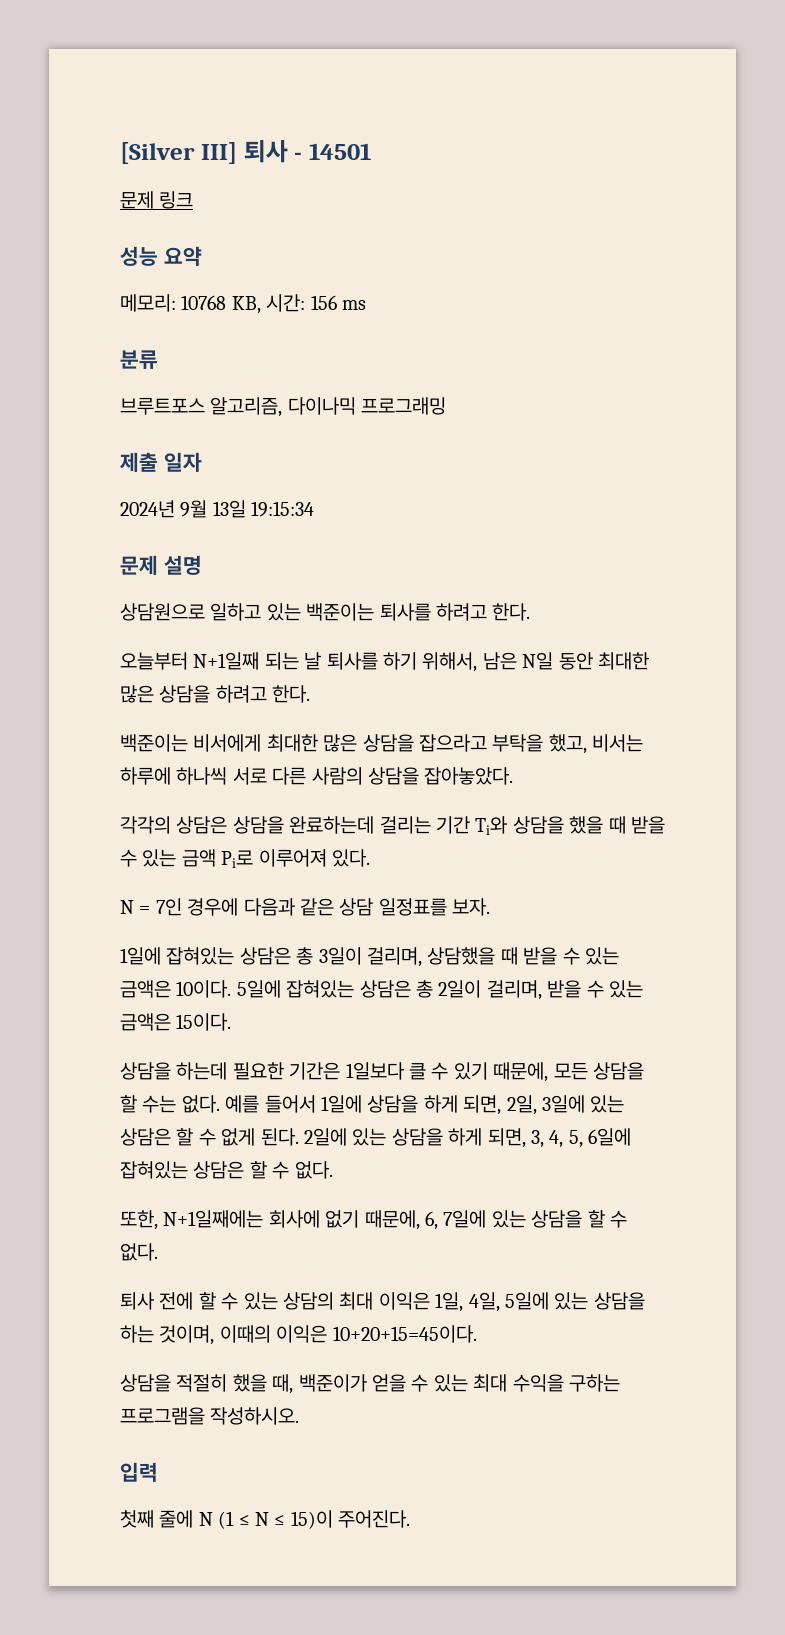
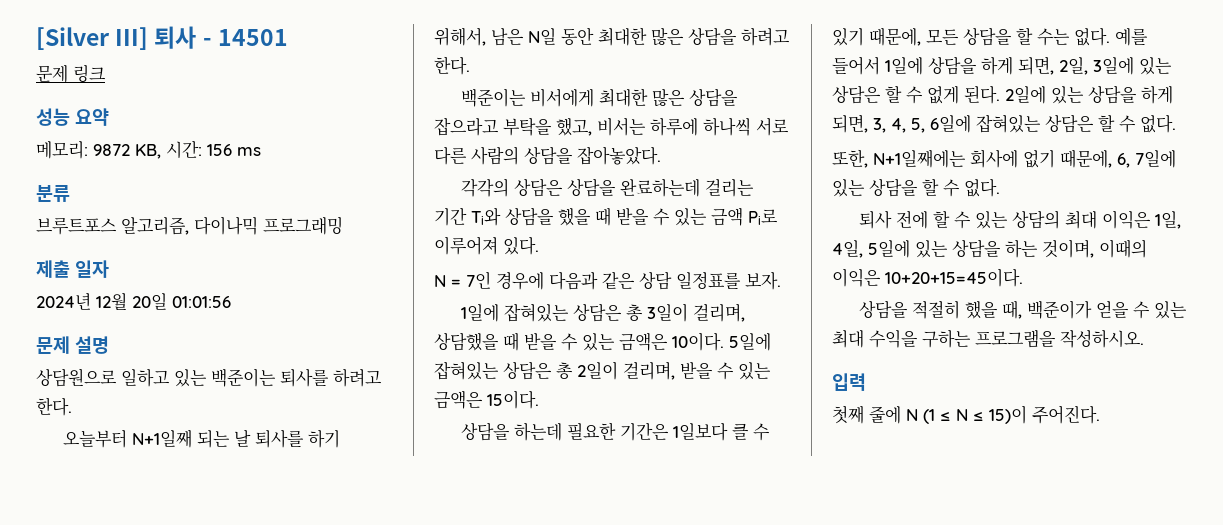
- 메모리: 10768 KB, 시간: 156 ms
+ 메모리: 9872 KB, 시간: 156 ms
- 2024년 9월 13일 19:15:34
+ 2024년 12월 20일 01:01:56

